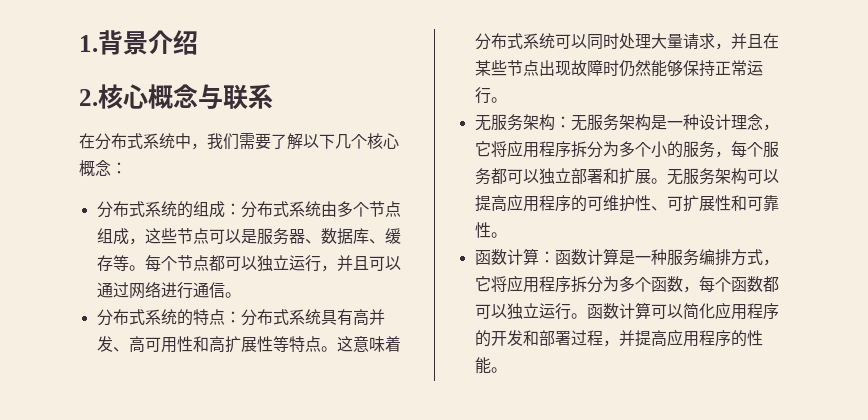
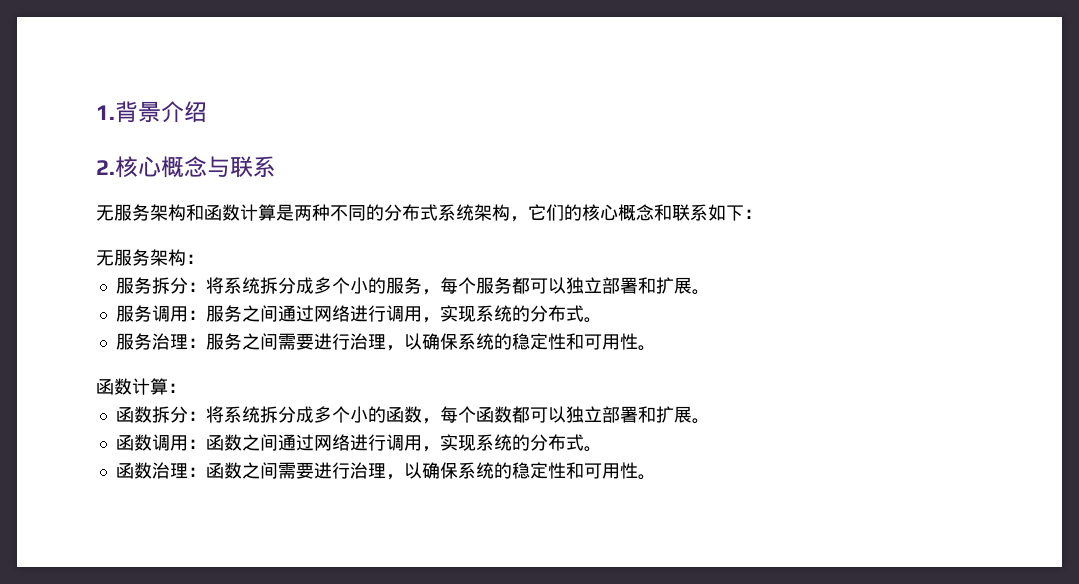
- 在分布式系统中，我们需要了解以下几个核心概念：
- 分布式系统的组成：分布式系统由多个节点组成，这些节点可以是服务器、数据库、缓存等。每个节点都可以独立运行，并且可以通过网络进行通信。
- 分布式系统的特点：分布式系统具有高并发、高可用性和高扩展性等特点。这意味着分布式系统可以同时处理大量请求，并且在某些节点出现故障时仍然能够保持正常运行。
- 无服务架构：无服务架构是一种设计理念，它将应用程序拆分为多个小的服务，每个服务都可以独立部署和扩展。无服务架构可以提高应用程序的可维护性、可扩展性和可靠性。
- 函数计算：函数计算是一种服务编排方式，它将应用程序拆分为多个函数，每个函数都可以独立运行。函数计算可以简化应用程序的开发和部署过程，并提高应用程序的性能。
+ 无服务架构和函数计算是两种不同的分布式系统架构，它们的核心概念和联系如下：
+ 无服务架构：
+ 服务拆分：将系统拆分成多个小的服务，每个服务都可以独立部署和扩展。
+ 服务调用：服务之间通过网络进行调用，实现系统的分布式。
+ 服务治理：服务之间需要进行治理，以确保系统的稳定性和可用性。
+ 函数计算：
+ 函数拆分：将系统拆分成多个小的函数，每个函数都可以独立部署和扩展。
+ 函数调用：函数之间通过网络进行调用，实现系统的分布式。
+ 函数治理：函数之间需要进行治理，以确保系统的稳定性和可用性。

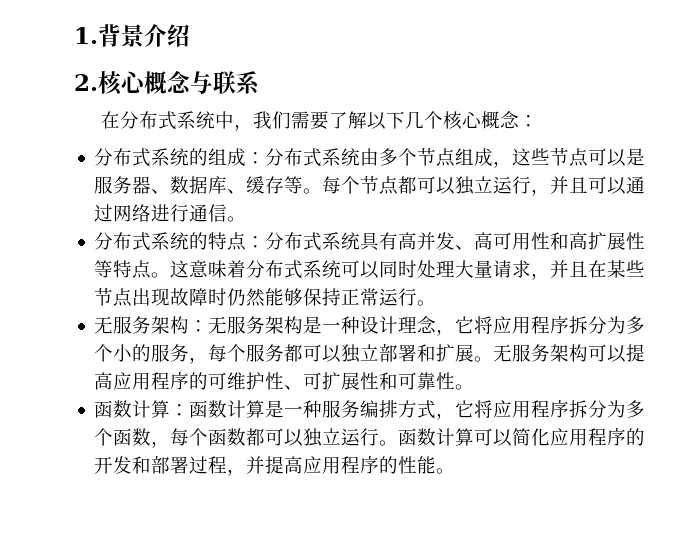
- 无服务架构和函数计算是两种不同的分布式系统架构，它们的核心概念和联系如下：
- 无服务架构：
- 服务拆分：将系统拆分成多个小的服务，每个服务都可以独立部署和扩展。
- 服务调用：服务之间通过网络进行调用，实现系统的分布式。
- 服务治理：服务之间需要进行治理，以确保系统的稳定性和可用性。
- 函数计算：
- 函数拆分：将系统拆分成多个小的函数，每个函数都可以独立部署和扩展。
- 函数调用：函数之间通过网络进行调用，实现系统的分布式。
- 函数治理：函数之间需要进行治理，以确保系统的稳定性和可用性。
+ 在分布式系统中，我们需要了解以下几个核心概念：
+ 分布式系统的组成：分布式系统由多个节点组成，这些节点可以是服务器、数据库、缓存等。每个节点都可以独立运行，并且可以通过网络进行通信。
+ 分布式系统的特点：分布式系统具有高并发、高可用性和高扩展性等特点。这意味着分布式系统可以同时处理大量请求，并且在某些节点出现故障时仍然能够保持正常运行。
+ 无服务架构：无服务架构是一种设计理念，它将应用程序拆分为多个小的服务，每个服务都可以独立部署和扩展。无服务架构可以提高应用程序的可维护性、可扩展性和可靠性。
+ 函数计算：函数计算是一种服务编排方式，它将应用程序拆分为多个函数，每个函数都可以独立运行。函数计算可以简化应用程序的开发和部署过程，并提高应用程序的性能。

